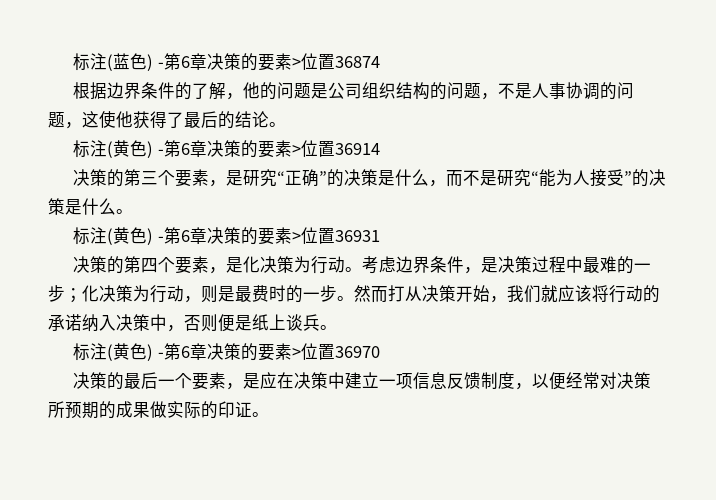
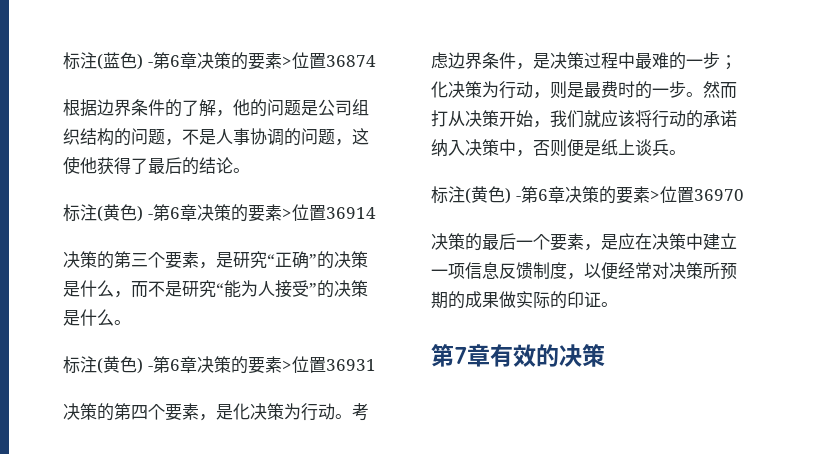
+ 第7章有效的决策

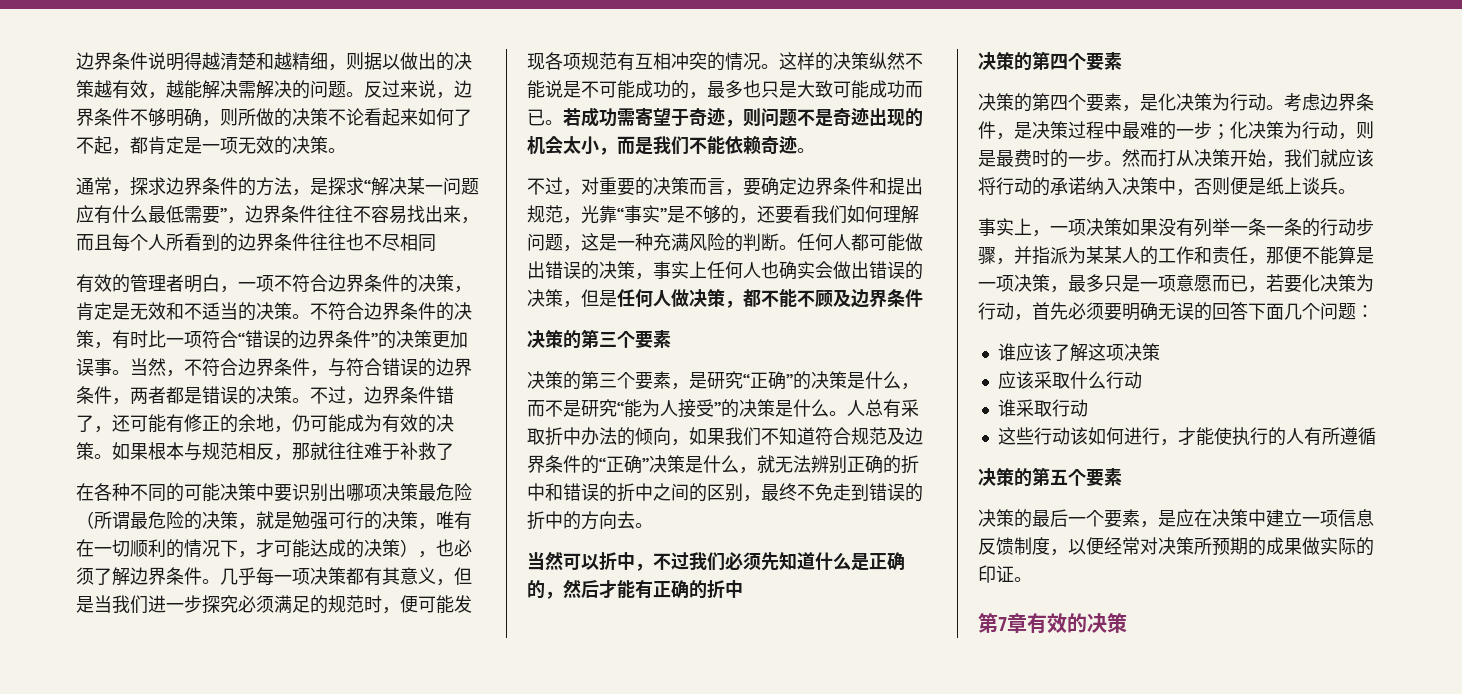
- 标注(蓝色) -第6章决策的要素>位置36874
- 根据边界条件的了解，他的问题是公司组织结构的问题，不是人事协调的问题，这使他获得了最后的结论。
- 标注(黄色) -第6章决策的要素>位置36914
+ 边界条件说明得越清楚和越精细，则据以做出的决策越有效，越能解决需解决的问题。反过来说，边界条件不够明确，则所做的决策不论看起来如何了不起，都肯定是一项无效的决策。
+ 通常，探求边界条件的方法，是探求“解决某一问题应有什么最低需要”，边界条件往往不容易找出来，而且每个人所看到的边界条件往往也不尽相同
+ 有效的管理者明白，一项不符合边界条件的决策，肯定是无效和不适当的决策。不符合边界条件的决策，有时比一项符合“错误的边界条件”的决策更加误事。当然，不符合边界条件，与符合错误的边界条件，两者都是错误的决策。不过，边界条件错了，还可能有修正的余地，仍可能成为有效的决策。如果根本与规范相反，那就往往难于补救了
+ 在各种不同的可能决策中要识别出哪项决策最危险（所谓最危险的决策，就是勉强可行的决策，唯有在一切顺利的情况下，才可能达成的决策），也必须了解边界条件。几乎每一项决策都有其意义，但是当我们进一步探究必须满足的规范时，便可能发现各项规范有互相冲突的情况。这样的决策纵然不能说是不可能成功的，最多也只是大致可能成功而已。若成功需寄望于奇迹，则问题不是奇迹出现的机会太小，而是我们不能依赖奇迹。
+ 不过，对重要的决策而言，要确定边界条件和提出规范，光靠“事实”是不够的，还要看我们如何理解问题，这是一种充满风险的判断。任何人都可能做出错误的决策，事实上任何人也确实会做出错误的决策，但是任何人做决策，都不能不顾及边界条件
+ 决策的第三个要素
- 决策的第三个要素，是研究“正确”的决策是什么，而不是研究“能为人接受”的决策是什么。
- 标注(黄色) -第6章决策的要素>位置36931
+ 决策的第三个要素，是研究“正确”的决策是什么，而不是研究“能为人接受”的决策是什么。人总有采取折中办法的倾向，如果我们不知道符合规范及边界条件的“正确”决策是什么，就无法辨别正确的折中和错误的折中之间的区别，最终不免走到错误的折中的方向去。
+ 当然可以折中，不过我们必须先知道什么是正确的，然后才能有正确的折中
+ 决策的第四个要素
- 标注(黄色) -第6章决策的要素>位置36970
+ 事实上，一项决策如果没有列举一条一条的行动步骤，并指派为某某人的工作和责任，那便不能算是一项决策，最多只是一项意愿而已，若要化决策为行动，首先必须要明确无误的回答下面几个问题：
+ 谁应该了解这项决策
+ 应该采取什么行动
+ 谁采取行动
+ 这些行动该如何进行，才能使执行的人有所遵循
+ 决策的第五个要素

